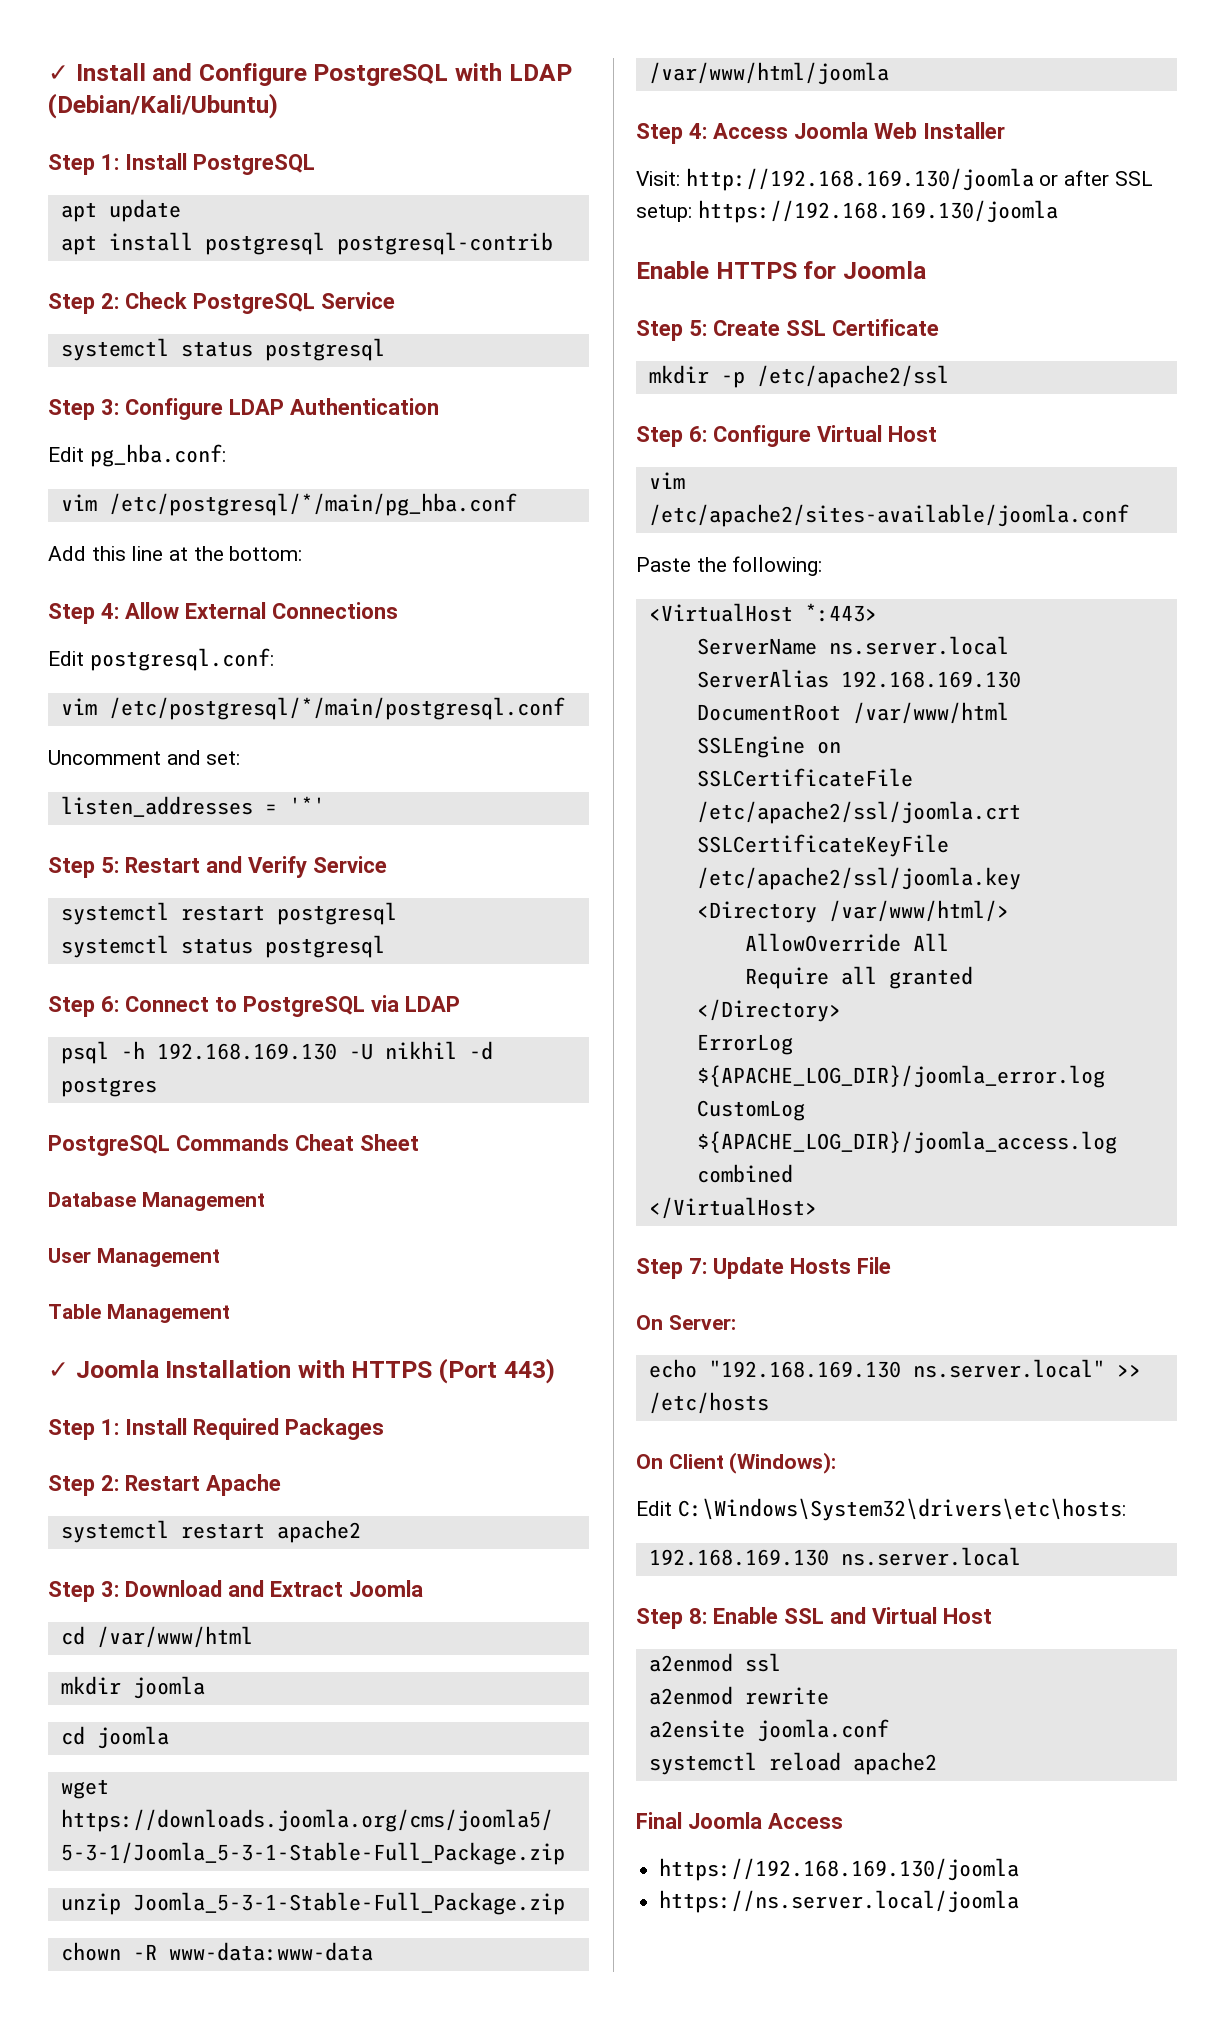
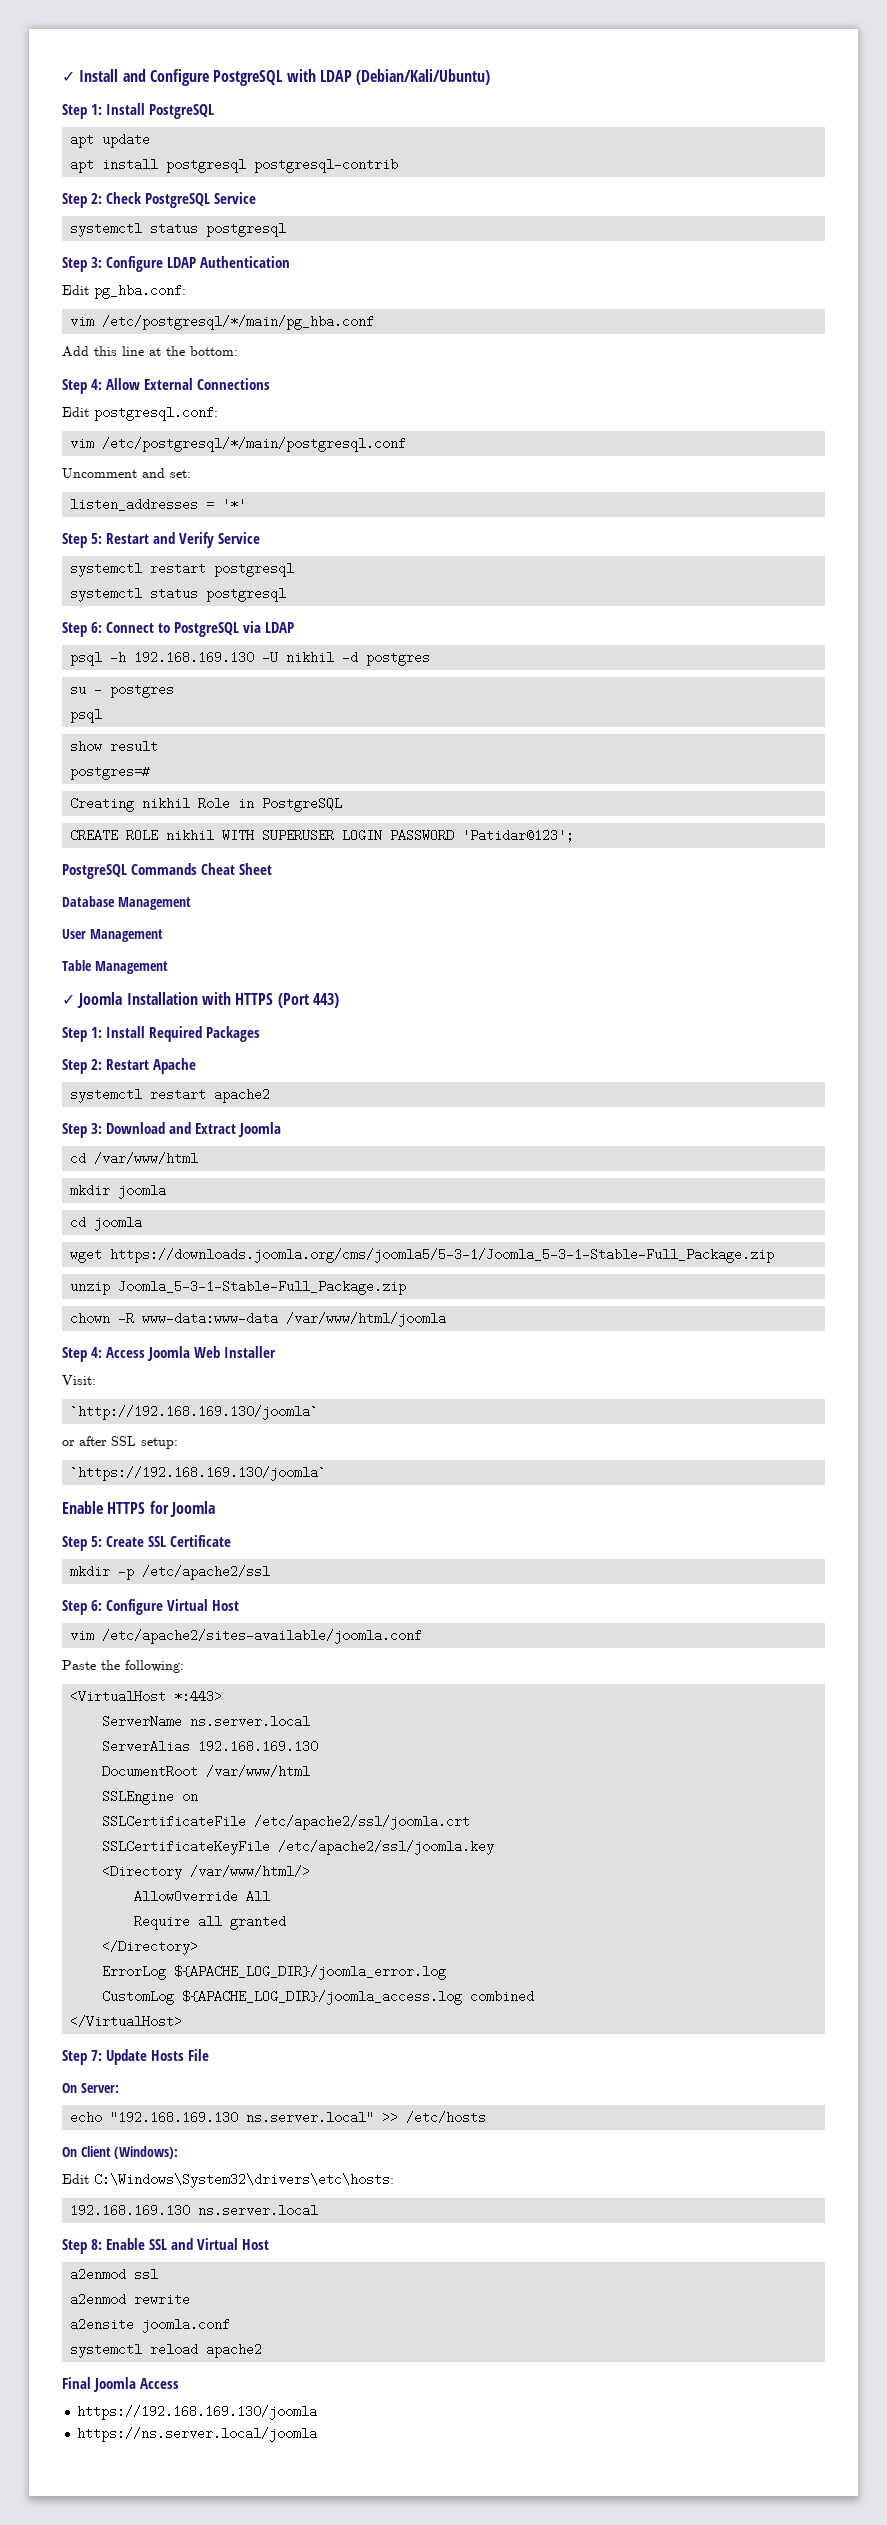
+ su - postgres
+ psql
+ show result
+ postgres=#
+ Creating nikhil Role in PostgreSQL
+ CREATE ROLE nikhil WITH SUPERUSER LOGIN PASSWORD 'Patidar@123';
- Visit: http://192.168.169.130/joomla or after SSL setup: https://192.168.169.130/joomla
+ Visit:
+ `http://192.168.169.130/joomla`
+ or after SSL setup:
+ `https://192.168.169.130/joomla`

